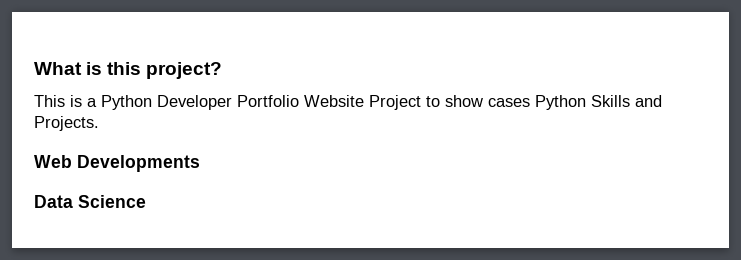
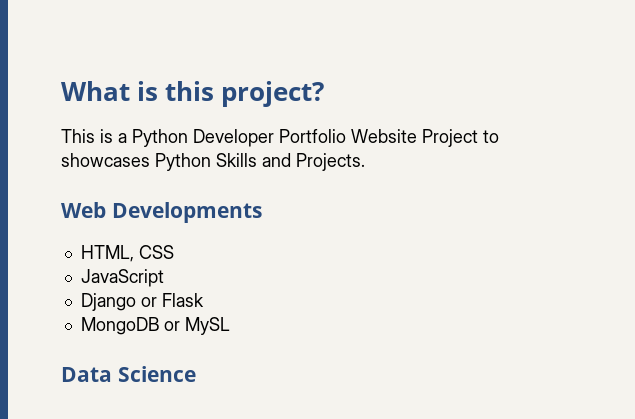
- This is a Python Developer Portfolio Website Project to show cases Python Skills and Projects.
+ This is a Python Developer Portfolio Website Project to showcases Python Skills and Projects.
+ HTML, CSS
+ JavaScript
+ Django or Flask
+ MongoDB or MySL

